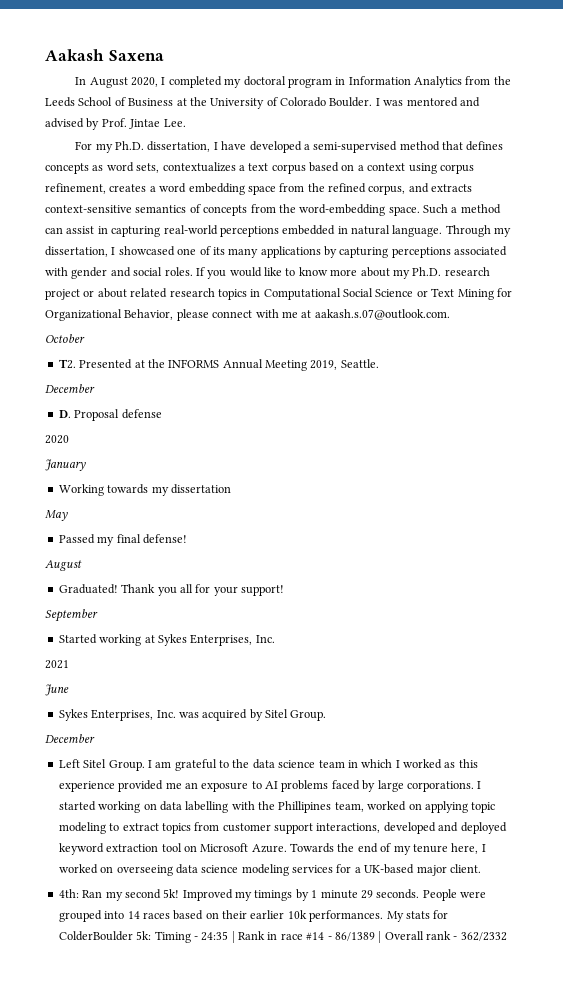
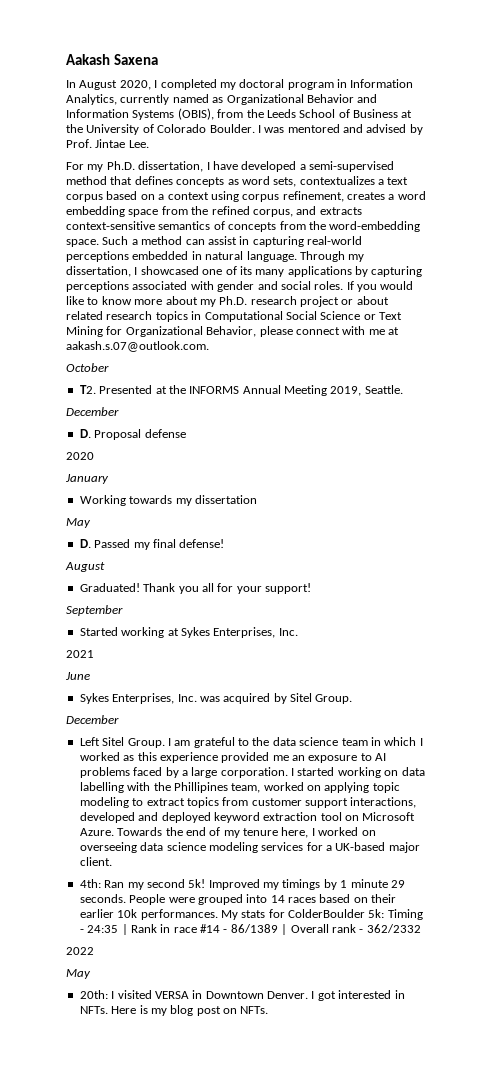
- In August 2020, I completed my doctoral program in Information Analytics from the Leeds School of Business at the University of Colorado Boulder.
+ In August 2020, I completed my doctoral program in Information Analytics, currently named as Organizational Behavior and Information Systems (OBIS), from the Leeds School of Business at the University of Colorado Boulder.
- Passed my final defense!
+ D. Passed my final defense!
- I am grateful to the data science team in which I worked as this experience provided me an exposure to AI problems faced by large corporations.
+ I am grateful to the data science team in which I worked as this experience provided me an exposure to AI problems faced by a large corporation.
+ 2022
+ May
+ 20th: I visited VERSA in Downtown Denver. I got interested in NFTs. Here is my blog post on NFTs.

